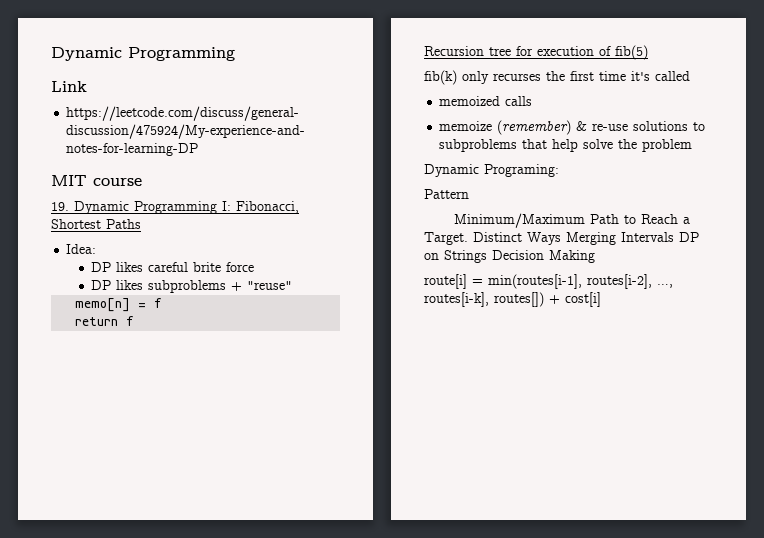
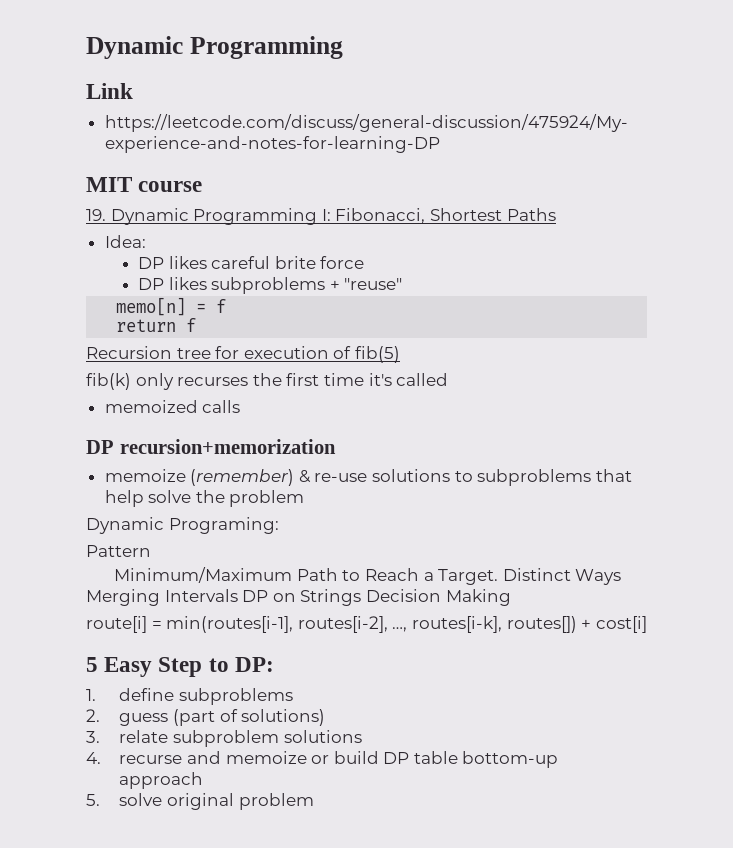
+ DP recursion+memorization
+ 5 Easy Step to DP:
+ 1. define subproblems
+ 2. guess (part of solutions)
+ 3. relate subproblem solutions
+ 4. recurse and memoize or build DP table bottom-up approach
+ 5. solve original problem

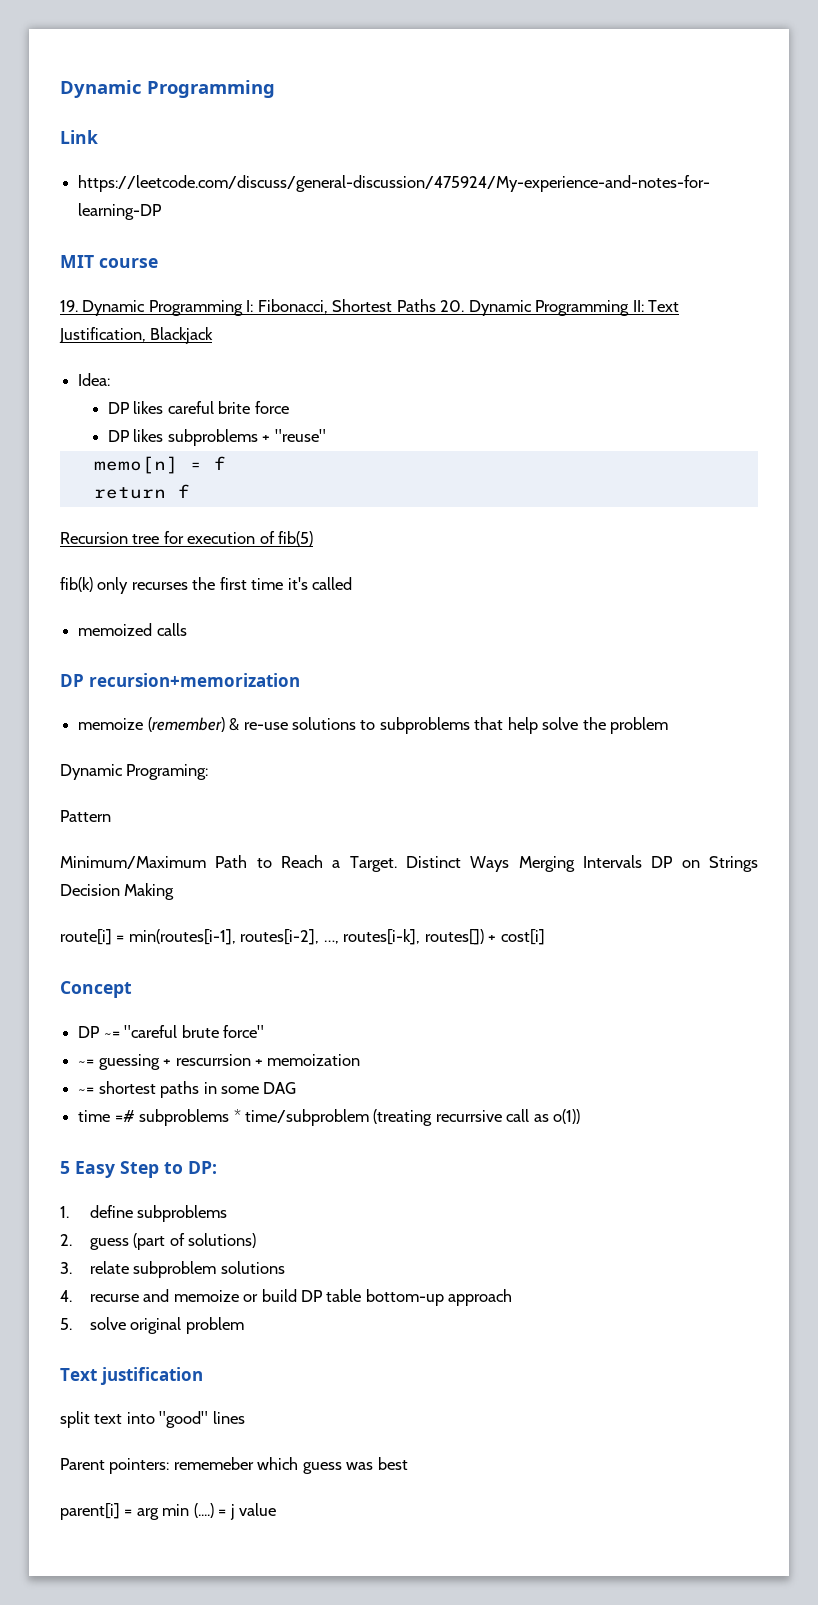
- 19. Dynamic Programming I: Fibonacci, Shortest Paths
+ 19. Dynamic Programming I: Fibonacci, Shortest Paths 20. Dynamic Programming II: Text Justification, Blackjack
+ Concept
+ DP ~= "careful brute force"
+ ~= guessing + rescurrsion + memoization
+ ~= shortest paths in some DAG
+ time =# subproblems * time/subproblem (treating recurrsive call as o(1))
+ Text justification
+ split text into "good" lines
+ Parent pointers: rememeber which guess was best
+ parent[i] = arg min (....) = j value

